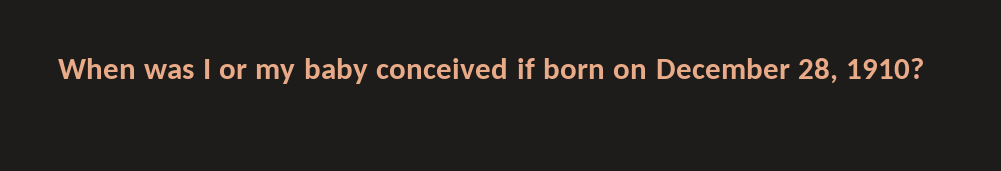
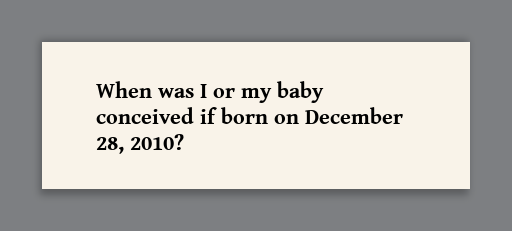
- When was I or my baby conceived if born on December 28, 1910?
+ When was I or my baby conceived if born on December 28, 2010?

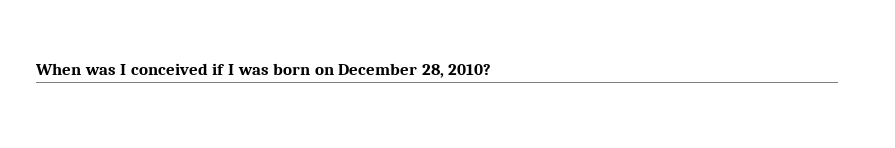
- When was I or my baby conceived if born on December 28, 2010?
+ When was I conceived if I was born on December 28, 2010?

